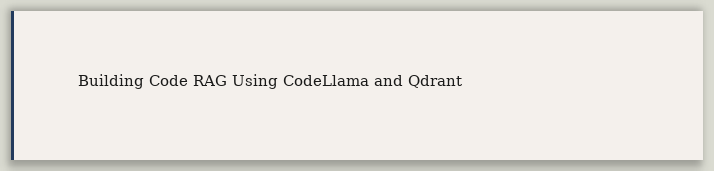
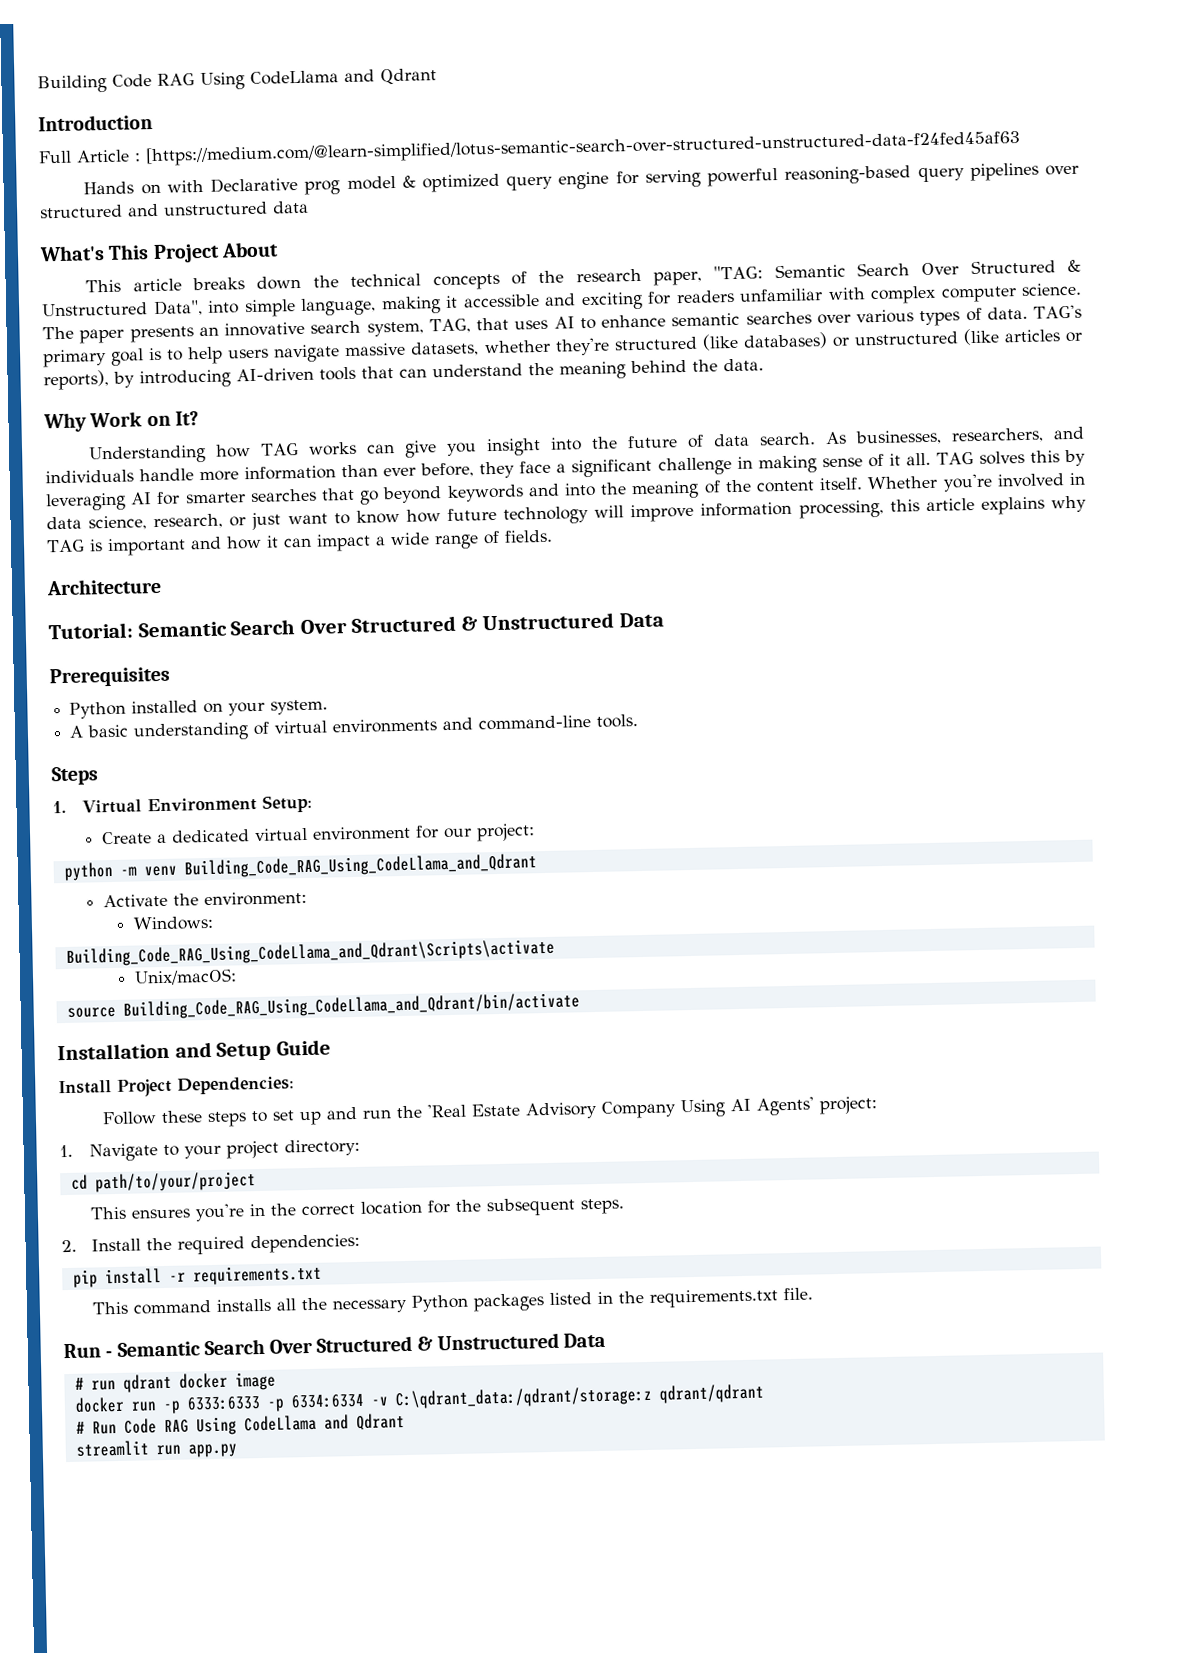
+ Introduction
+ Full Article : [https://medium.com/@learn-simplified/lotus-semantic-search-over-structured-unstructured-data-f24fed45af63
+ Hands on with Declarative prog model & optimized query engine for serving powerful reasoning-based query pipelines over structured and unstructured data
+ What's This Project About
+ This article breaks down the technical concepts of the research paper, "TAG: Semantic Search Over Structured & Unstructured Data", into simple language, making it accessible and exciting for readers unfamiliar with complex computer science. The paper presents an innovative search system, TAG, that uses AI to enhance semantic searches over various types of data. TAG's primary goal is to help users navigate massive datasets, whether they're structured (like databases) or unstructured (like articles or reports), by introducing AI-driven tools that can understand the meaning behind the data.
+ Why Work on It?
+ Understanding how TAG works can give you insight into the future of data search. As businesses, researchers, and individuals handle more information than ever before, they face a significant challenge in making sense of it all. TAG solves this by leveraging AI for smarter searches that go beyond keywords and into the meaning of the content itself. Whether you're involved in data science, research, or just want to know how future technology will improve information processing, this article explains why TAG is important and how it can impact a wide range of fields.
+ Architecture
+ Tutorial: Semantic Search Over Structured & Unstructured Data
+ Prerequisites
+ Python installed on your system.
+ A basic understanding of virtual environments and command-line tools.
+ Steps
+ 1. Virtual Environment Setup:
+ Create a dedicated virtual environment for our project:
+ python -m venv Building_Code_RAG_Using_CodeLlama_and_Qdrant
+ Activate the environment:
+ Windows:
+ Building_Code_RAG_Using_CodeLlama_and_Qdrant\Scripts\activate
+ Unix/macOS:
+ source Building_Code_RAG_Using_CodeLlama_and_Qdrant/bin/activate
+ Installation and Setup Guide
+ Install Project Dependencies:
+ Follow these steps to set up and run the 'Real Estate Advisory Company Using AI Agents' project:
+ 1. Navigate to your project directory:
+ cd path/to/your/project
+ This ensures you're in the correct location for the subsequent steps.
+ 2. Install the required dependencies:
+ pip install -r requirements.txt
+ This command installs all the necessary Python packages listed in the requirements.txt file.
+ Run - Semantic Search Over Structured & Unstructured Data
+ # run qdrant docker image
+ docker run -p 6333:6333 -p 6334:6334 -v C:\qdrant_data:/qdrant/storage:z qdrant/qdrant
+ # Run Code RAG Using CodeLlama and Qdrant
+ streamlit run app.py

